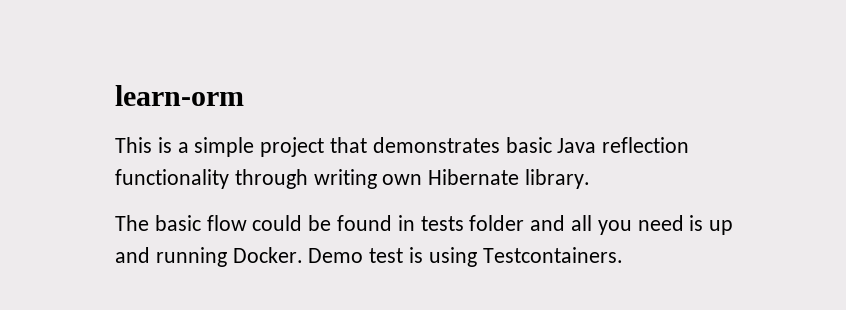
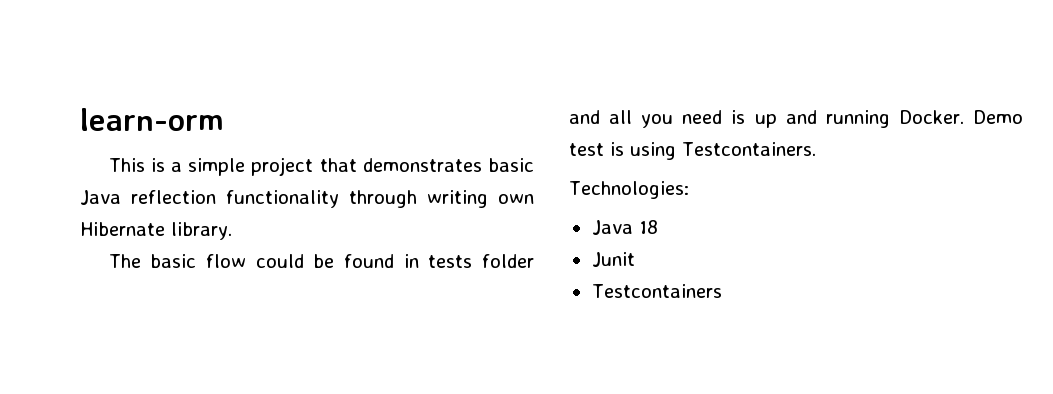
+ Technologies:
+ Java 18
+ Junit
+ Testcontainers

